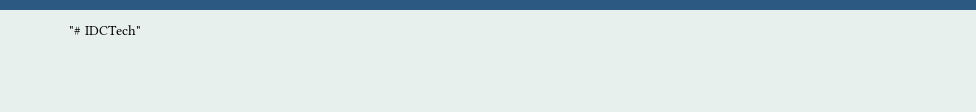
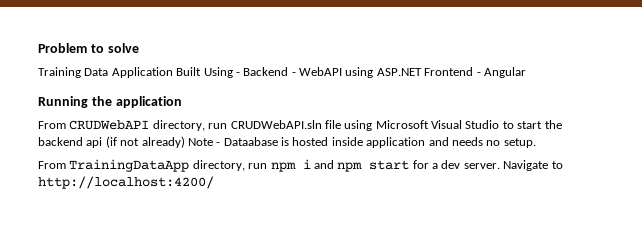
- "# IDCTech"
+ Problem to solve
+ Training Data Application Built Using - Backend - WebAPI using ASP.NET Frontend - Angular
+ Running the application
+ From CRUDWebAPI directory, run CRUDWebAPI.sln file using Microsoft Visual Studio to start the backend api (if not already) Note - Dataabase is hosted inside application and needs no setup.
+ From TrainingDataApp directory, run npm i and npm start for a dev server. Navigate to http://localhost:4200/

